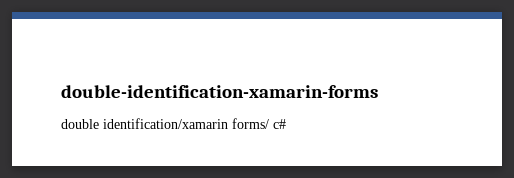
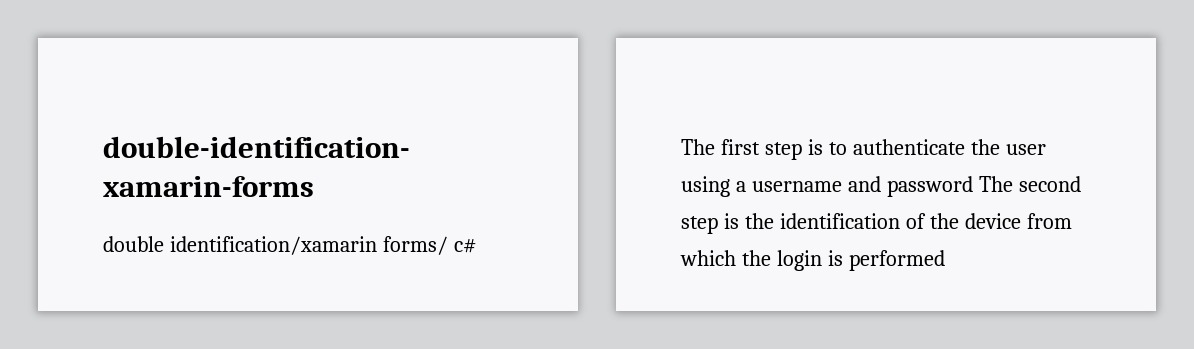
- double identification/xamarin forms/ c#
+ double identification/xamarin forms/ c# The first step is to authenticate the user using a username and password The second step is the identification of the device from which the login is performed

